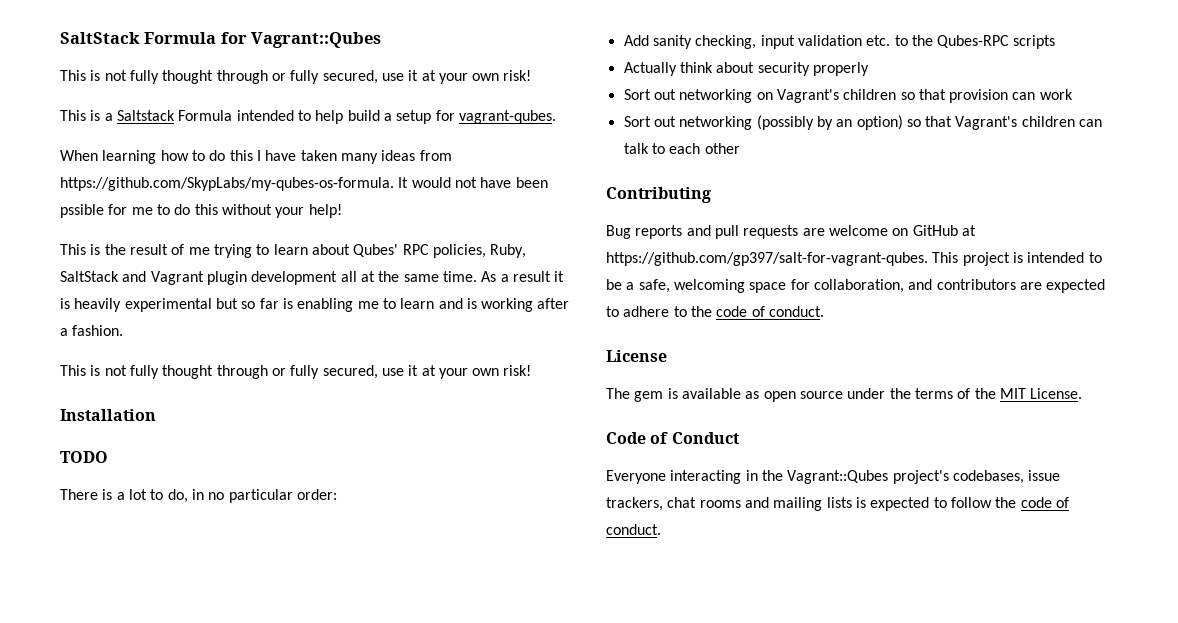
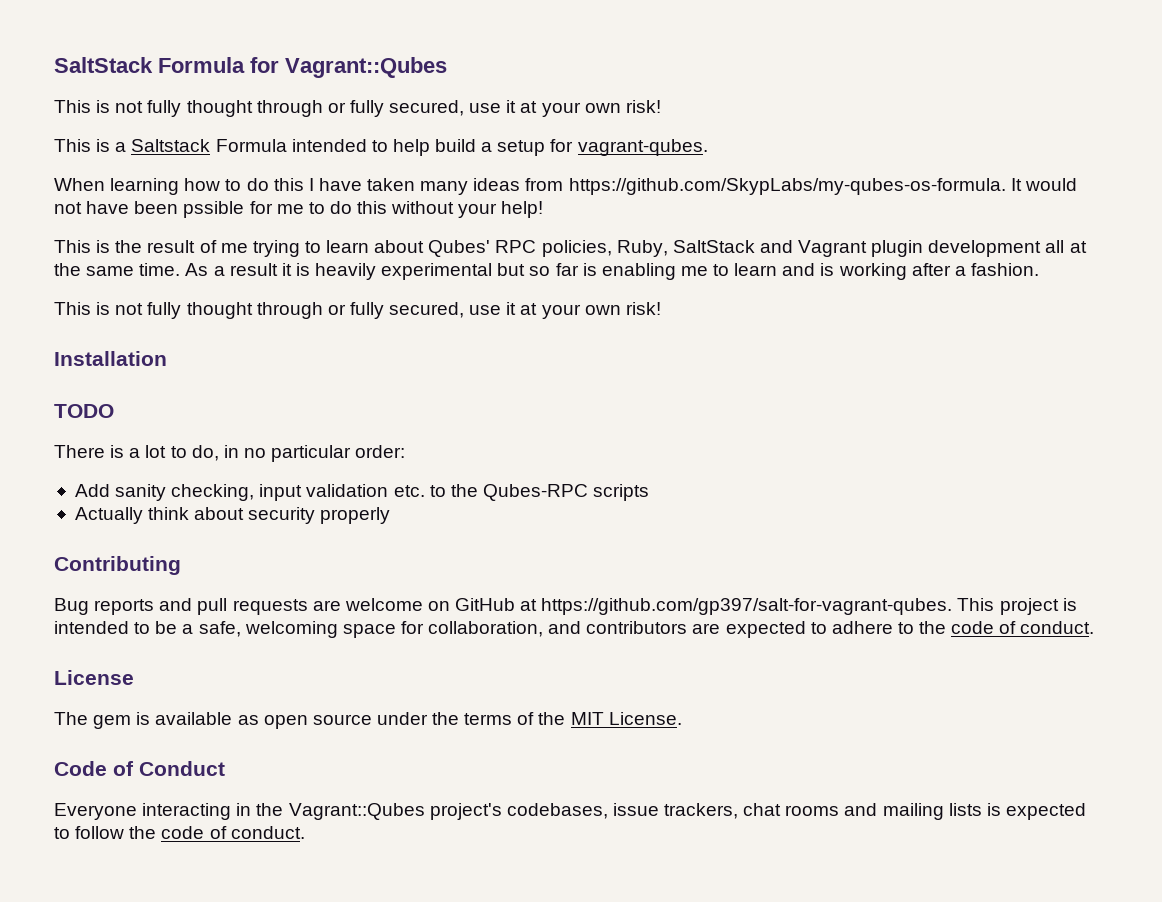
- Sort out networking on Vagrant's children so that provision can work
- Sort out networking (possibly by an option) so that Vagrant's children can talk to each other

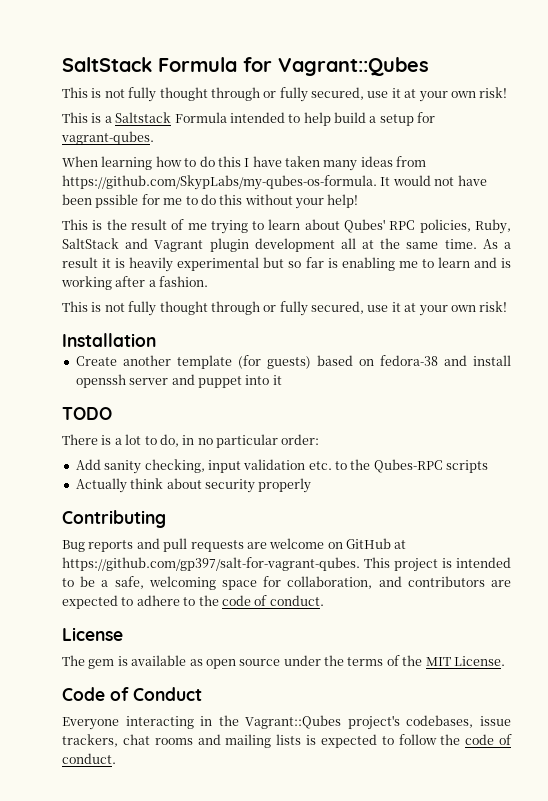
+ Create another template (for guests) based on fedora-38 and install openssh server and puppet into it

